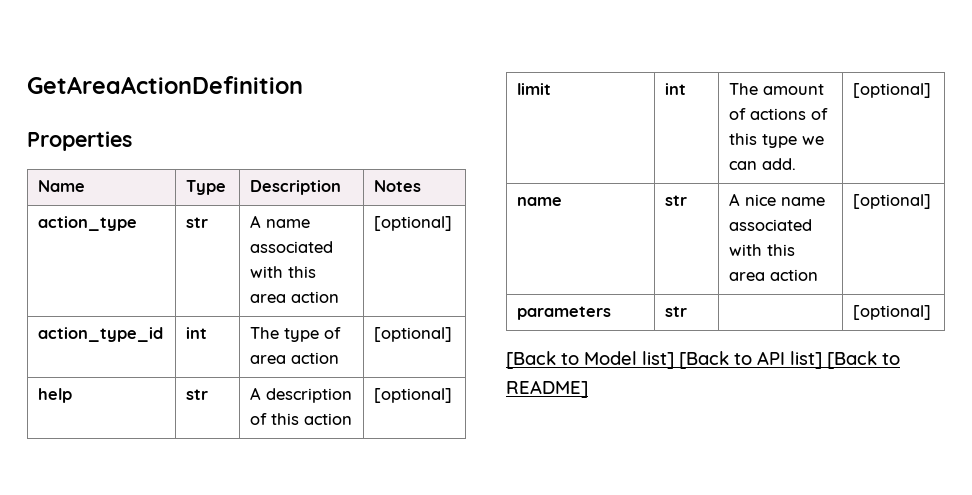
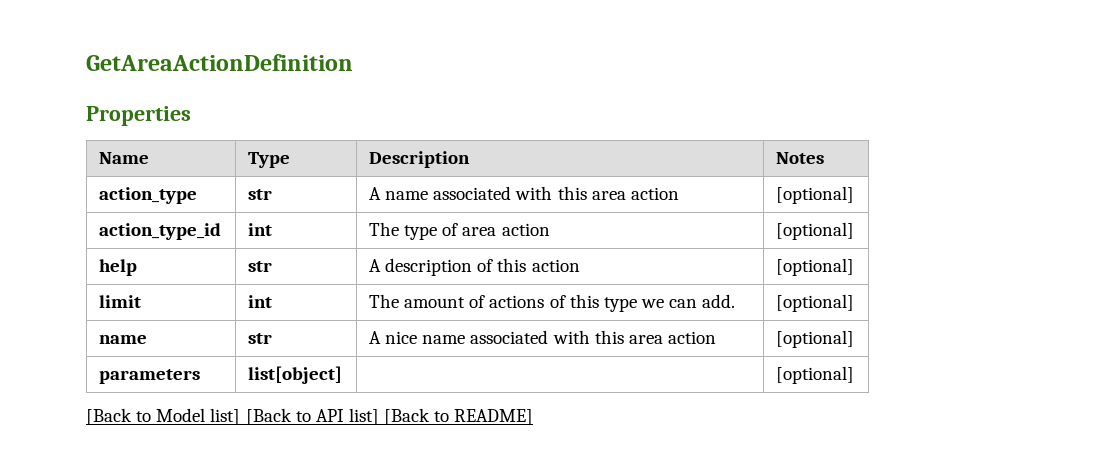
- parameters | str | | [optional]
+ parameters | list[object] | | [optional]

